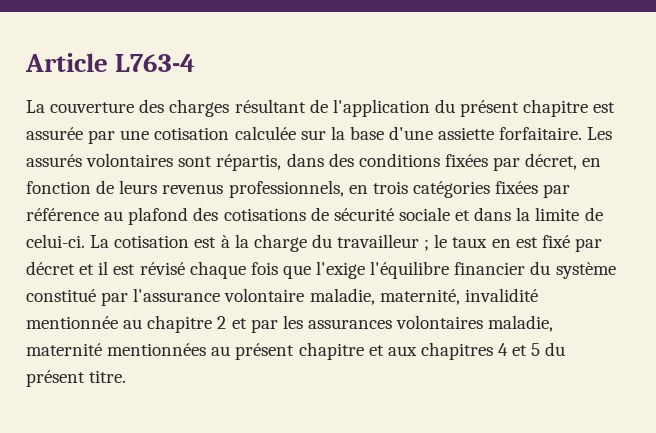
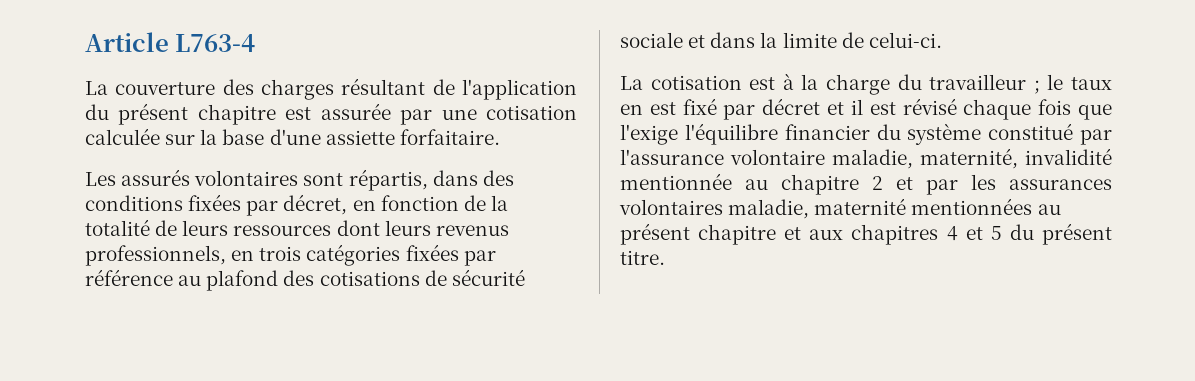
- La couverture des charges résultant de l'application du présent chapitre est assurée par une cotisation calculée sur la base d'une assiette forfaitaire. Les assurés volontaires sont répartis, dans des conditions fixées par décret, en fonction de leurs revenus professionnels, en trois catégories fixées par référence au plafond des cotisations de sécurité sociale et dans la limite de celui-ci. La cotisation est à la charge du travailleur ;
+ La couverture des charges résultant de l'application du présent chapitre est assurée par une cotisation calculée sur la base d'une assiette forfaitaire.
+ Les assurés volontaires sont répartis, dans des conditions fixées par décret, en fonction de la totalité de leurs ressources dont leurs revenus professionnels, en trois catégories fixées par référence au plafond des cotisations de sécurité sociale et dans la limite de celui-ci.
+ La cotisation est à la charge du travailleur ;

